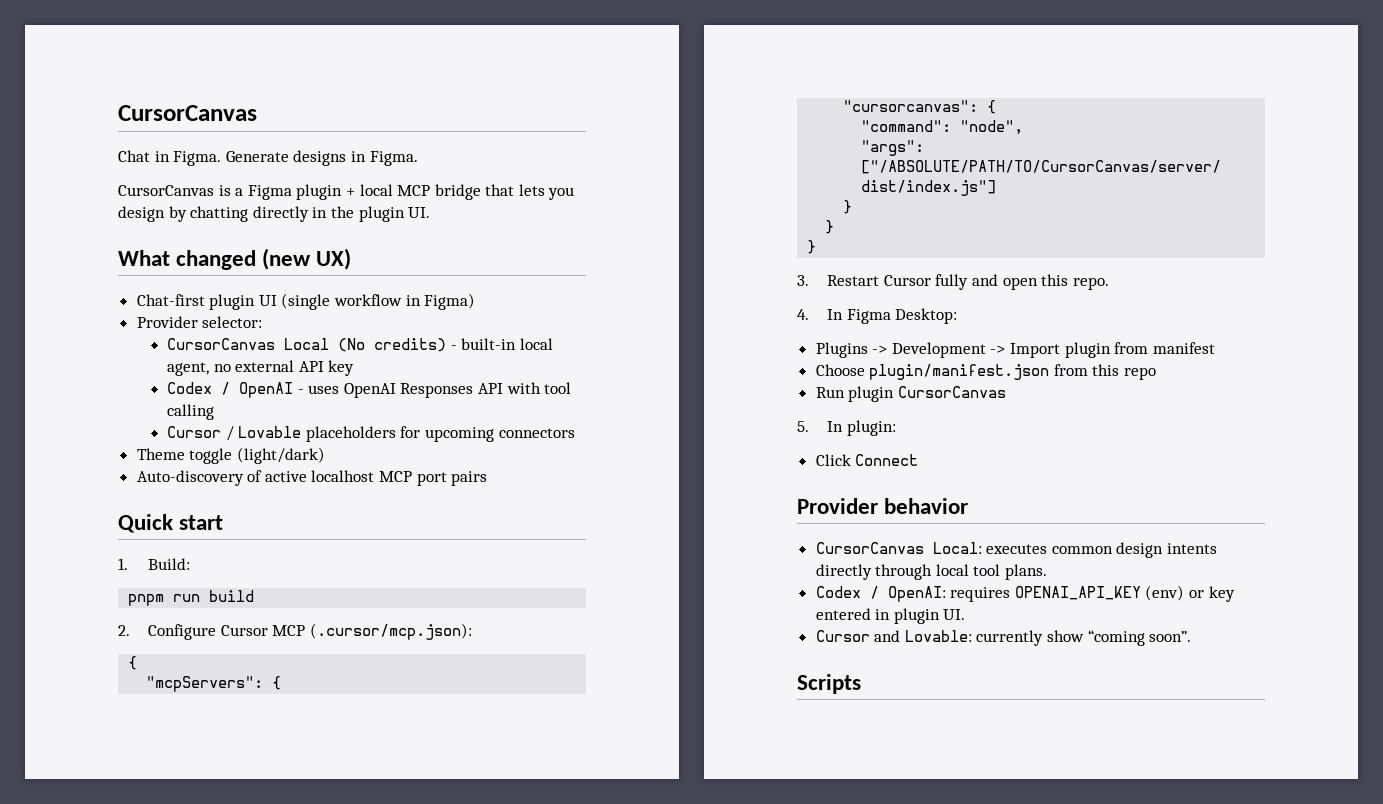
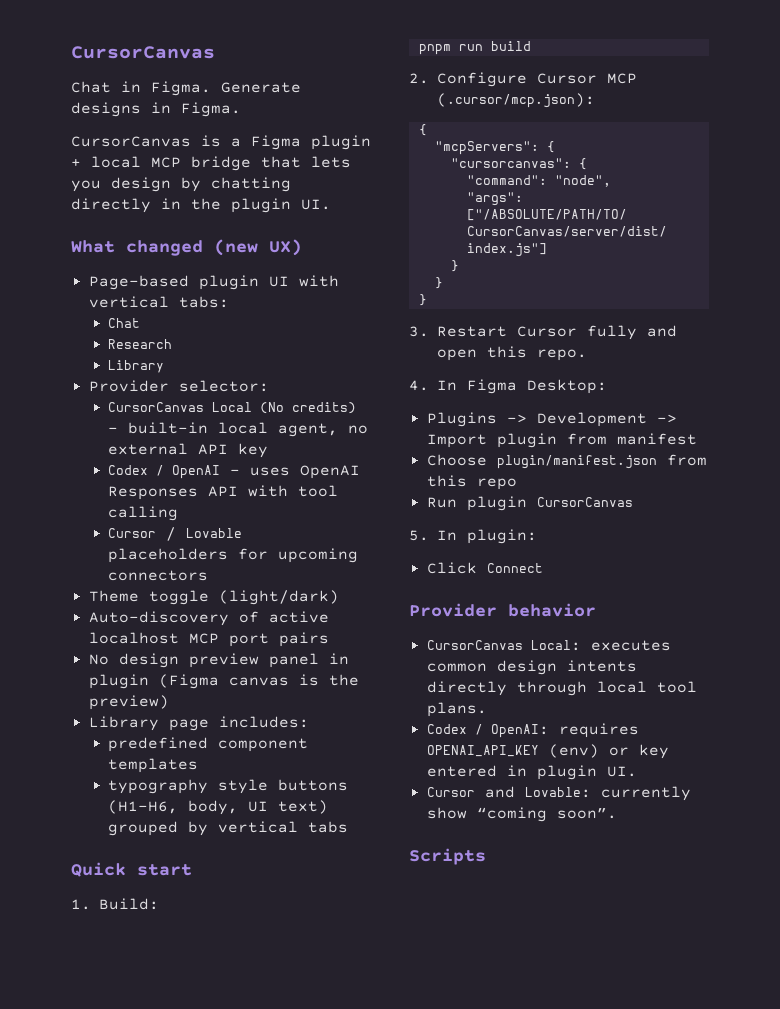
- Chat-first plugin UI (single workflow in Figma)
+ Page-based plugin UI with vertical tabs:
+ Chat
+ Research
+ Library
+ No design preview panel in plugin (Figma canvas is the preview)
+ Library page includes:
+ predefined component templates
+ typography style buttons (H1-H6, body, UI text) grouped by vertical tabs

